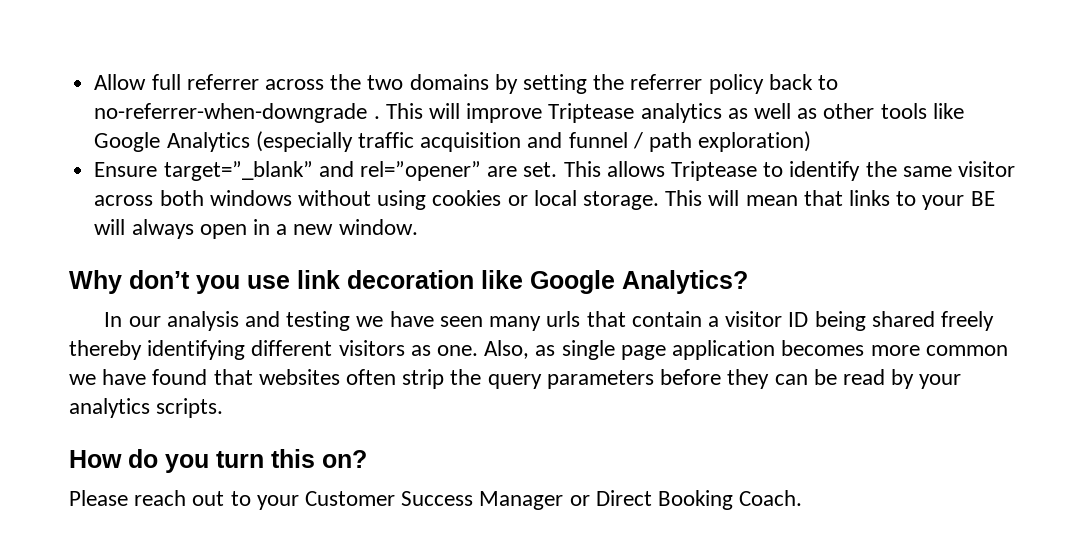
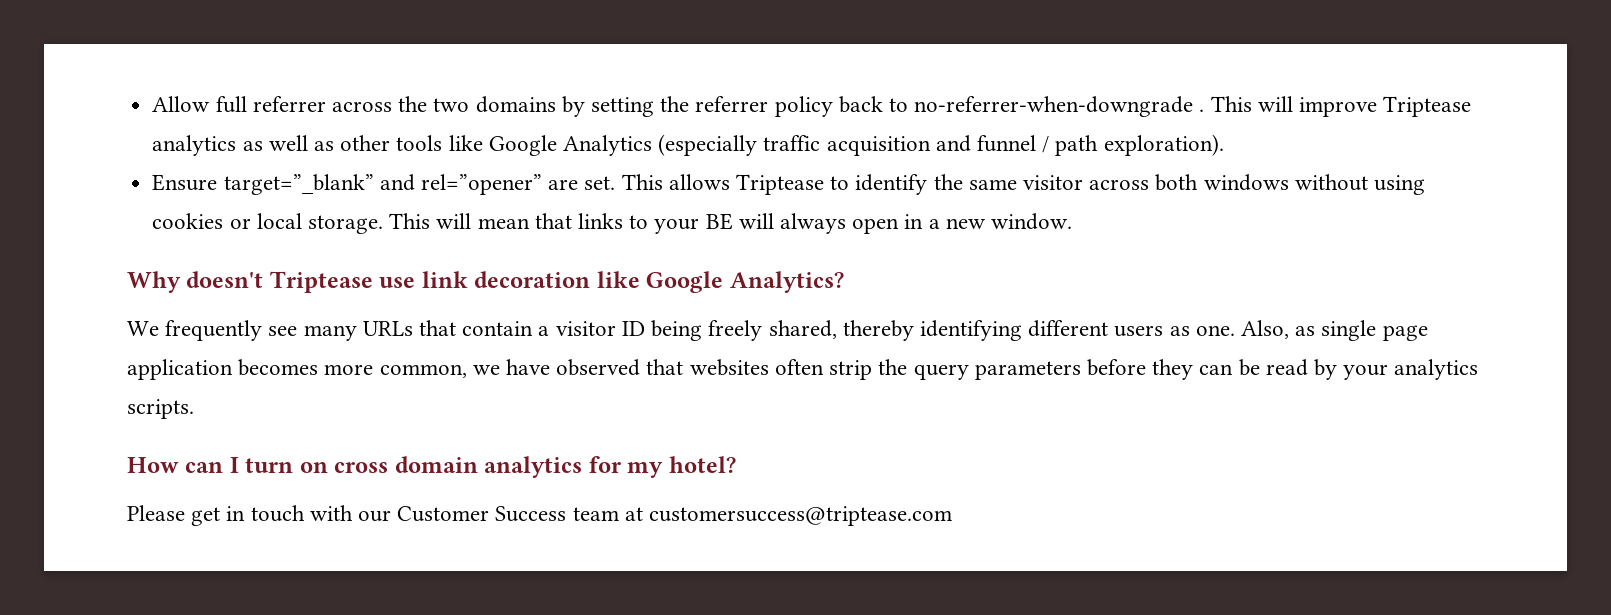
- This will improve Triptease analytics as well as other tools like Google Analytics (especially traffic acquisition and funnel / path exploration)
+ This will improve Triptease analytics as well as other tools like Google Analytics (especially traffic acquisition and funnel / path exploration).
- Why don’t you use link decoration like Google Analytics?
+ Why doesn't Triptease use link decoration like Google Analytics?
- In our analysis and testing we have seen many urls that contain a visitor ID being shared freely thereby identifying different visitors as one.
+ We frequently see many URLs that contain a visitor ID being freely shared, thereby identifying different users as one.
- Also, as single page application becomes more common we have found that websites often strip the query parameters before they can be read by your analytics scripts.
+ Also, as single page application becomes more common, we have observed that websites often strip the query parameters before they can be read by your analytics scripts.
- How do you turn this on?
- Please reach out to your Customer Success Manager or Direct Booking Coach.
+ How can I turn on cross domain analytics for my hotel?
+ Please get in touch with our Customer Success team at customersuccess@triptease.com

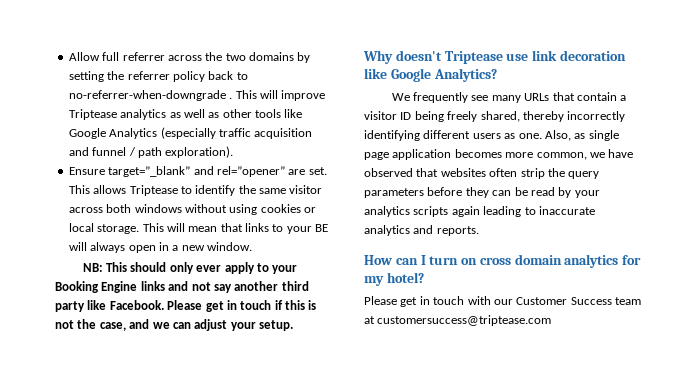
+ NB: This should only ever apply to your Booking Engine links and not say another third party like Facebook. Please get in touch if this is not the case, and we can adjust your setup.
- We frequently see many URLs that contain a visitor ID being freely shared, thereby identifying different users as one.
+ We frequently see many URLs that contain a visitor ID being freely shared, thereby incorrectly identifying different users as one.
- Also, as single page application becomes more common, we have observed that websites often strip the query parameters before they can be read by your analytics scripts.
+ Also, as single page application becomes more common, we have observed that websites often strip the query parameters before they can be read by your analytics scripts again leading to inaccurate analytics and reports.

